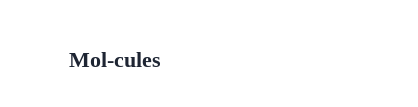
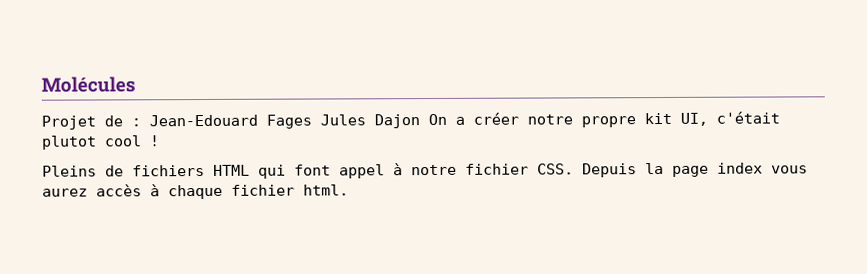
- Mol-cules
+ Molécules
+ Projet de : Jean-Edouard Fages Jules Dajon On a créer notre propre kit UI, c'était plutot cool !
+ Pleins de fichiers HTML qui font appel à notre fichier CSS. Depuis la page index vous aurez accès à chaque fichier html.

